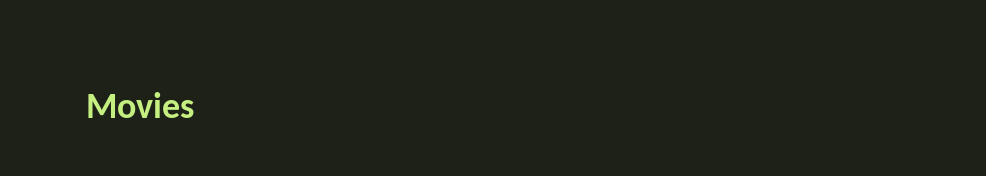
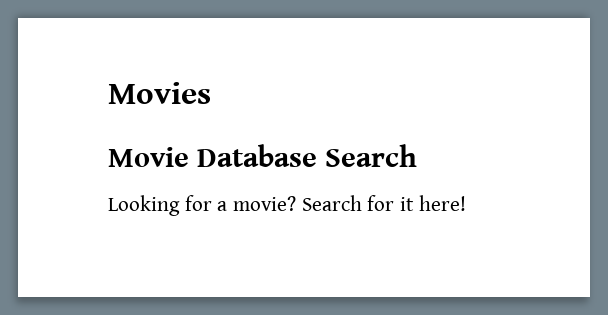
+ Movie Database Search
+ Looking for a movie? Search for it here!

